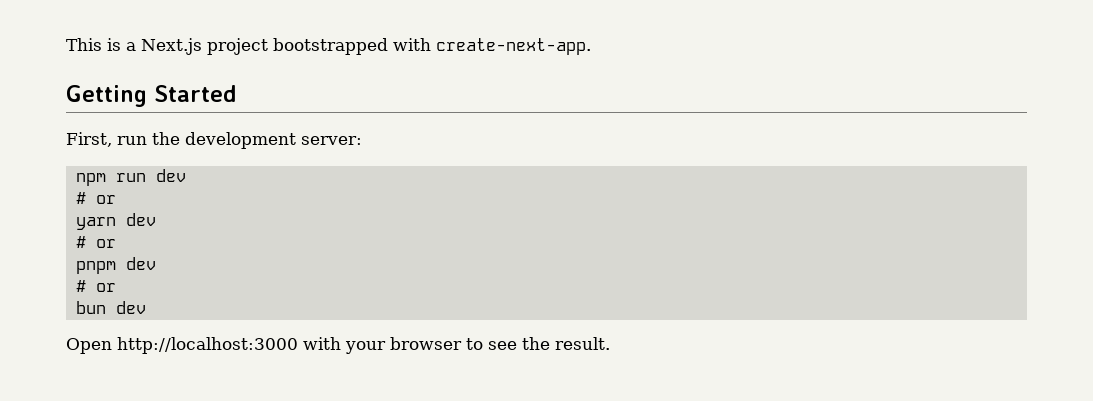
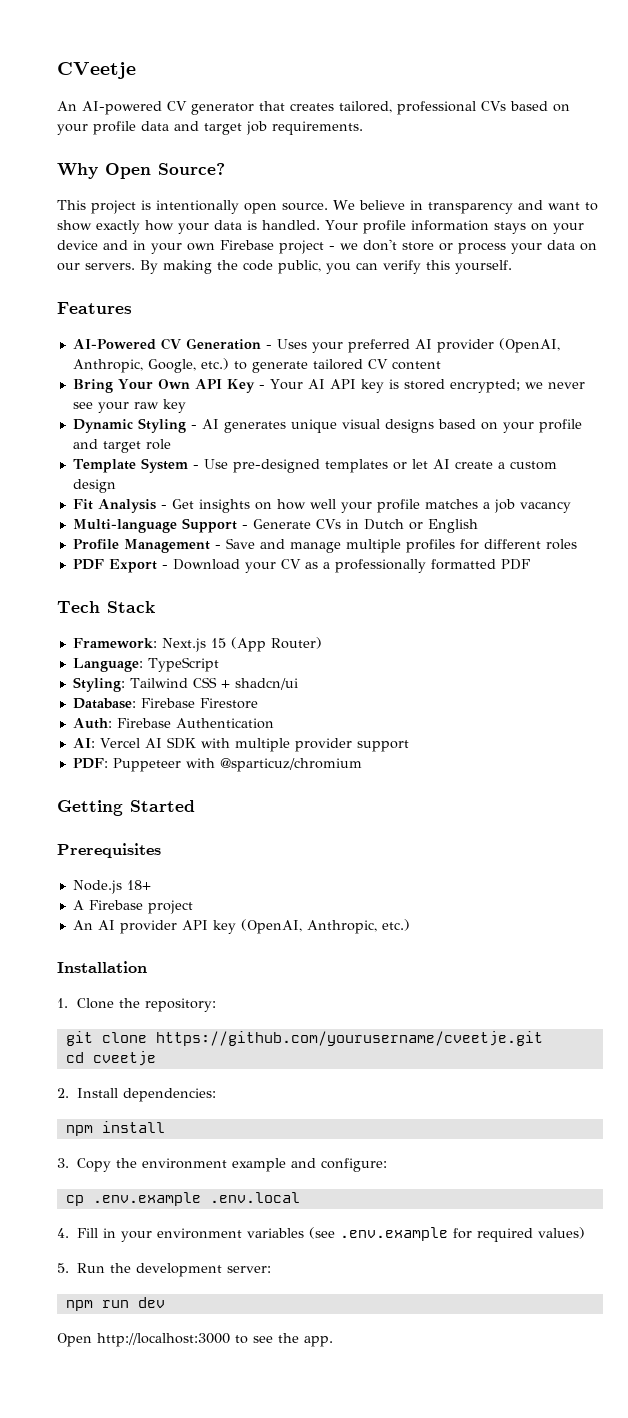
- This is a Next.js project bootstrapped with create-next-app.
+ CVeetje
+ An AI-powered CV generator that creates tailored, professional CVs based on your profile data and target job requirements.
+ Why Open Source?
+ This project is intentionally open source. We believe in transparency and want to show exactly how your data is handled. Your profile information stays on your device and in your own Firebase project - we don't store or process your data on our servers. By making the code public, you can verify this yourself.
+ Features
+ AI-Powered CV Generation - Uses your preferred AI provider (OpenAI, Anthropic, Google, etc.) to generate tailored CV content
+ Bring Your Own API Key - Your AI API key is stored encrypted; we never see your raw key
+ Dynamic Styling - AI generates unique visual designs based on your profile and target role
+ Template System - Use pre-designed templates or let AI create a custom design
+ Fit Analysis - Get insights on how well your profile matches a job vacancy
+ Multi-language Support - Generate CVs in Dutch or English
+ Profile Management - Save and manage multiple profiles for different roles
+ PDF Export - Download your CV as a professionally formatted PDF
+ Tech Stack
+ Framework: Next.js 15 (App Router)
+ Language: TypeScript
+ Styling: Tailwind CSS + shadcn/ui
+ Database: Firebase Firestore
+ Auth: Firebase Authentication
+ AI: Vercel AI SDK with multiple provider support
+ PDF: Puppeteer with @sparticuz/chromium
  Getting Started
- First, run the development server:
+ Prerequisites
+ Node.js 18+
+ A Firebase project
+ An AI provider API key (OpenAI, Anthropic, etc.)
+ Installation
+ 1. Clone the repository:
+ git clone https://github.com/yourusername/cveetje.git
+ cd cveetje
+ 2. Install dependencies:
+ npm install
+ 3. Copy the environment example and configure:
+ cp .env.example .env.local
+ 4. Fill in your environment variables (see .env.example for required values)
+ 5. Run the development server:
  npm run dev
- # or
- yarn dev
- # or
- pnpm dev
- # or
- bun dev
- Open http://localhost:3000 with your browser to see the result.
+ Open http://localhost:3000 to see the app.

